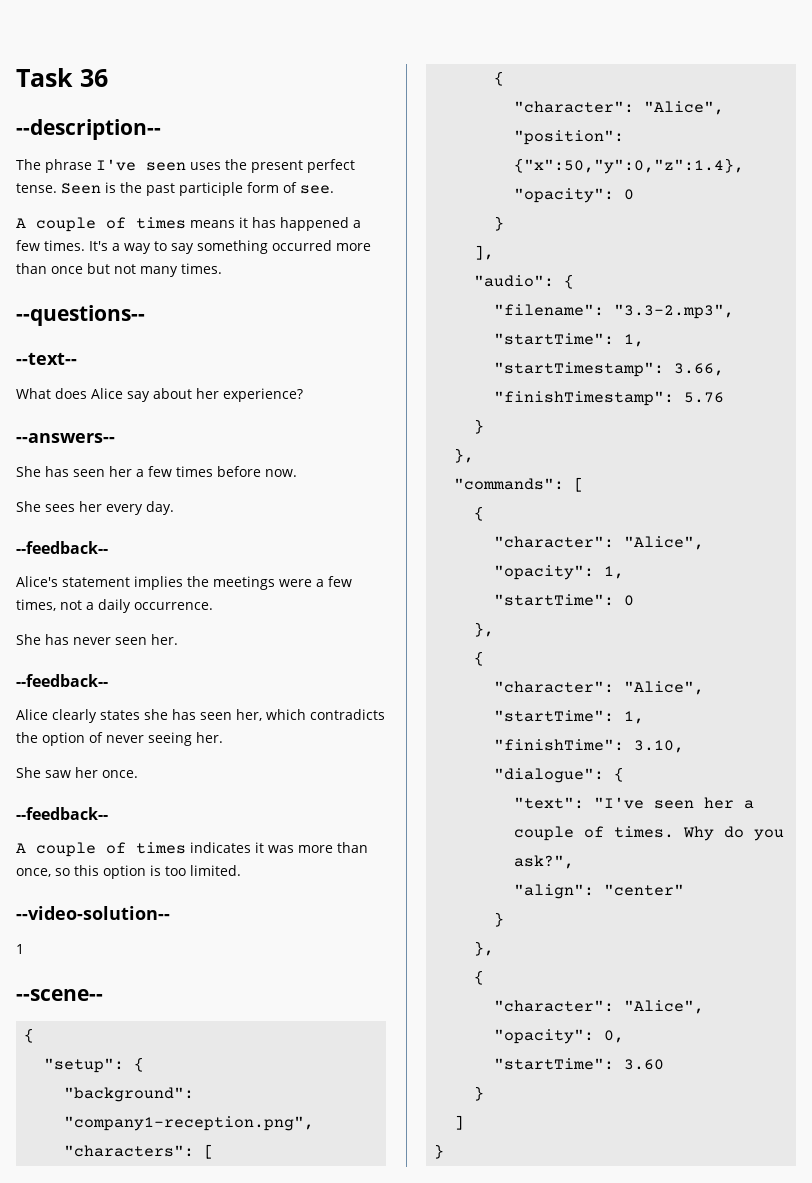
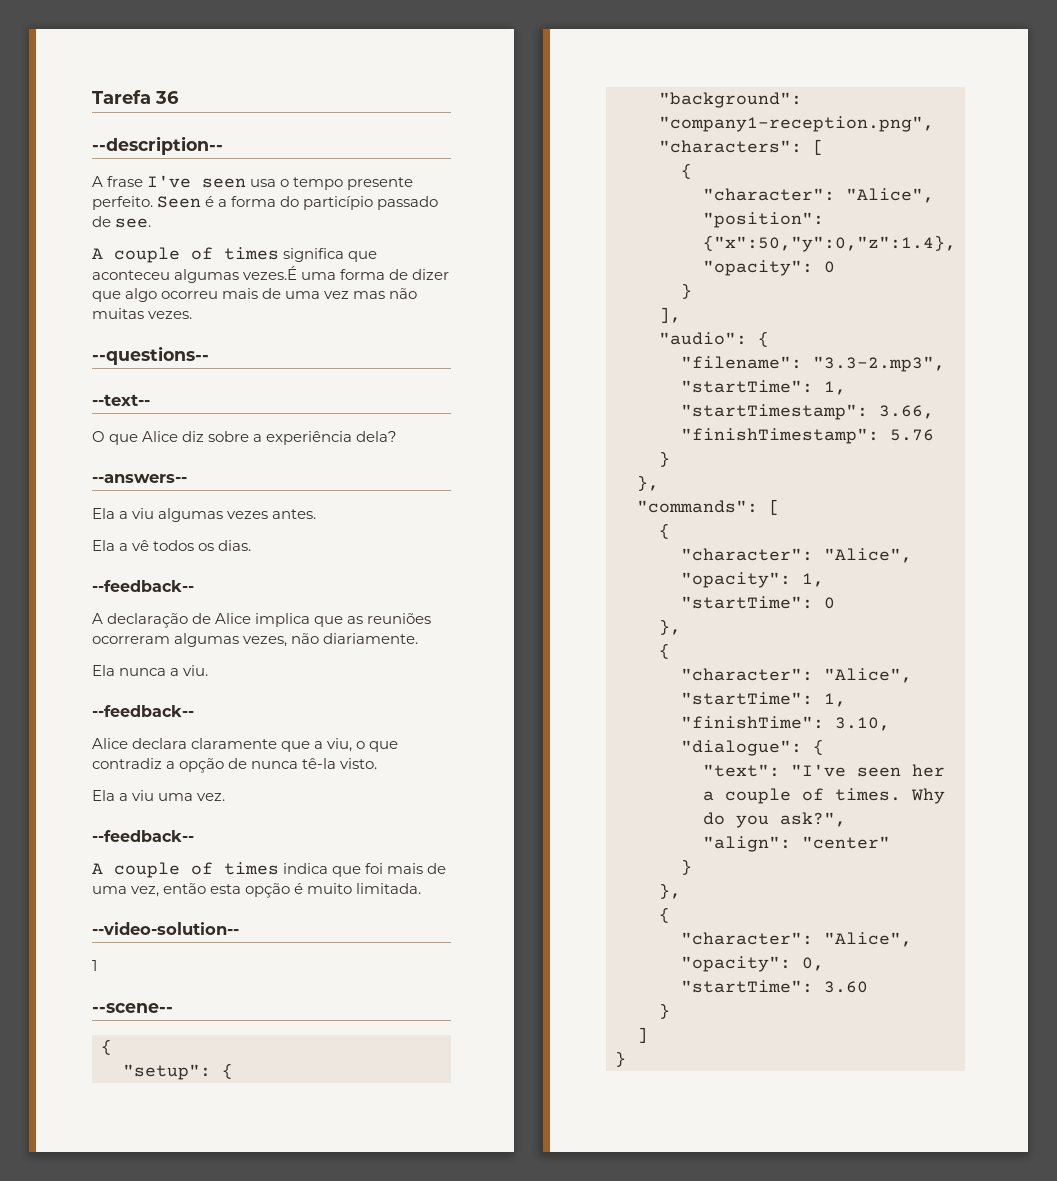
- Task 36
+ Tarefa 36
- The phrase I've seen uses the present perfect tense. Seen is the past participle form of see.
+ A frase I've seen usa o tempo presente perfeito. Seen é a forma do particípio passado de see.
- A couple of times means it has happened a few times. It's a way to say something occurred more than once but not many times.
+ A couple of times significa que aconteceu algumas vezes.É uma forma de dizer que algo ocorreu mais de uma vez mas não muitas vezes.
  --questions--
  --text--
- What does Alice say about her experience?
+ O que Alice diz sobre a experiência dela?
  --answers--
- She has seen her a few times before now.
- She sees her every day.
+ Ela a viu algumas vezes antes.
+ Ela a vê todos os dias.
  --feedback--
- Alice's statement implies the meetings were a few times, not a daily occurrence.
- She has never seen her.
+ A declaração de Alice implica que as reuniões ocorreram algumas vezes, não diariamente.
+ Ela nunca a viu.
  --feedback--
- Alice clearly states she has seen her, which contradicts the option of never seeing her.
- She saw her once.
+ Alice declara claramente que a viu, o que contradiz a opção de nunca tê-la visto.
+ Ela a viu uma vez.
- A couple of times indicates it was more than once, so this option is too limited.
+ A couple of times indica que foi mais de uma vez, então esta opção é muito limitada.

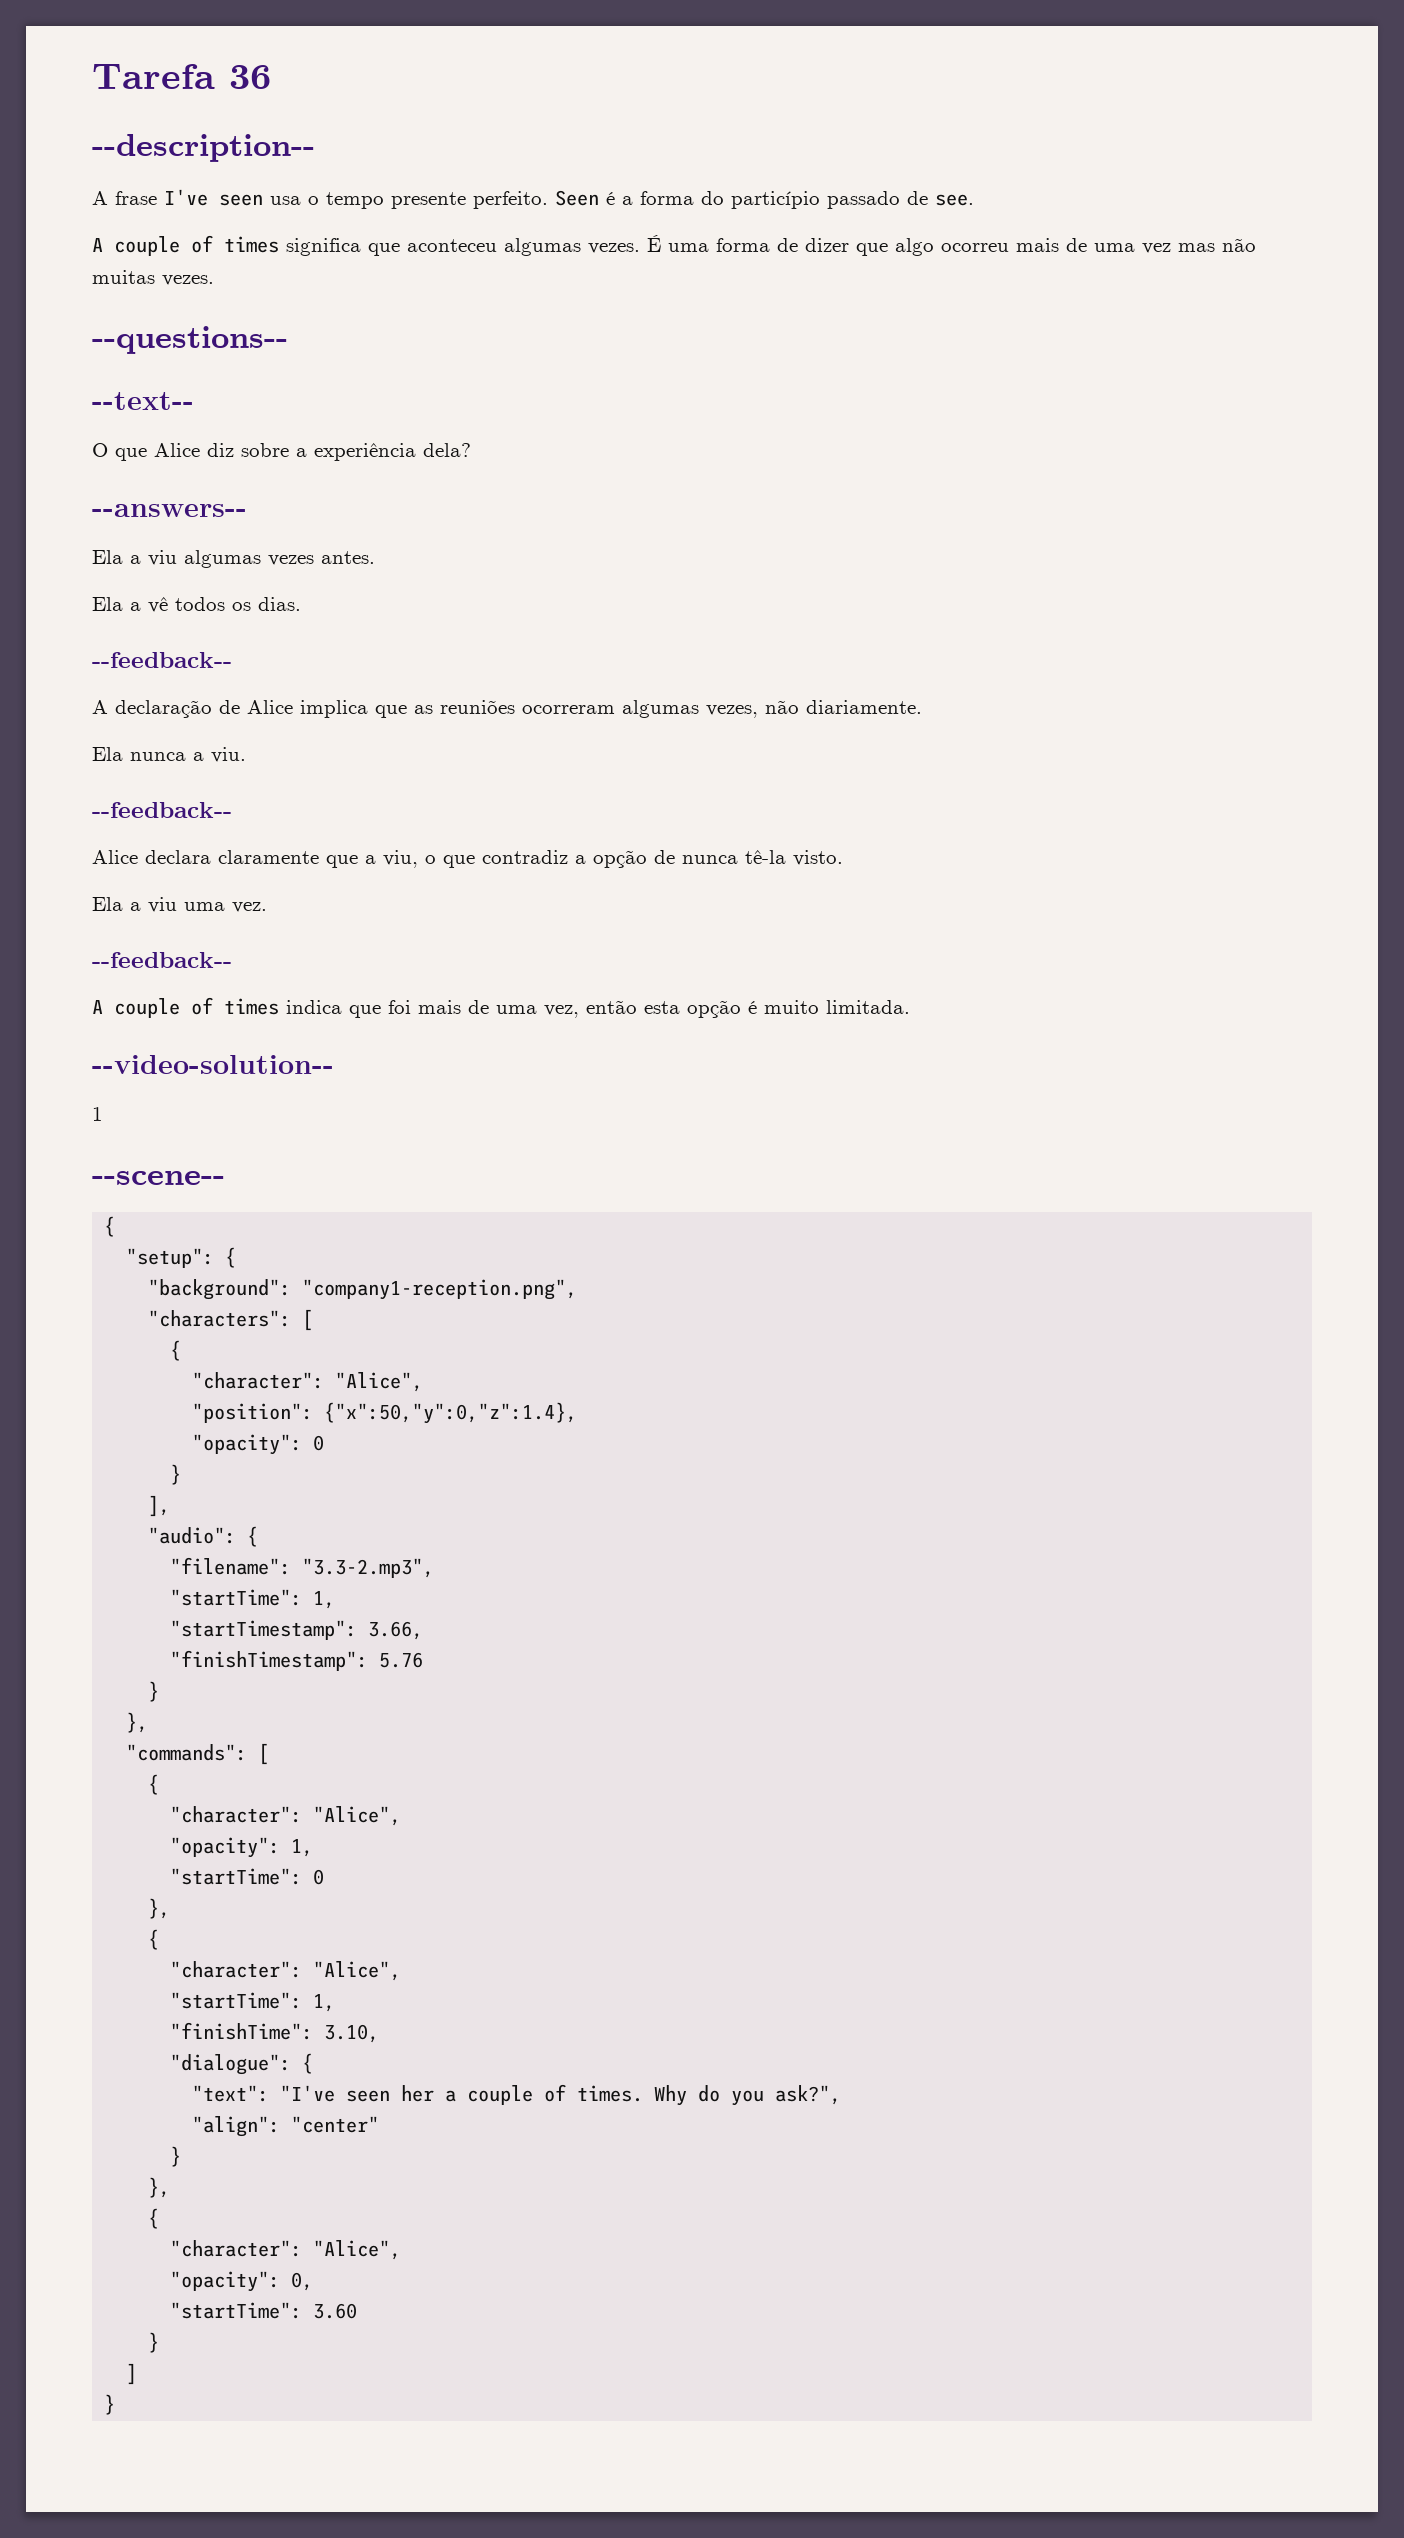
- A couple of times significa que aconteceu algumas vezes.É uma forma de dizer que algo ocorreu mais de uma vez mas não muitas vezes.
+ A couple of times significa que aconteceu algumas vezes. É uma forma de dizer que algo ocorreu mais de uma vez mas não muitas vezes.

